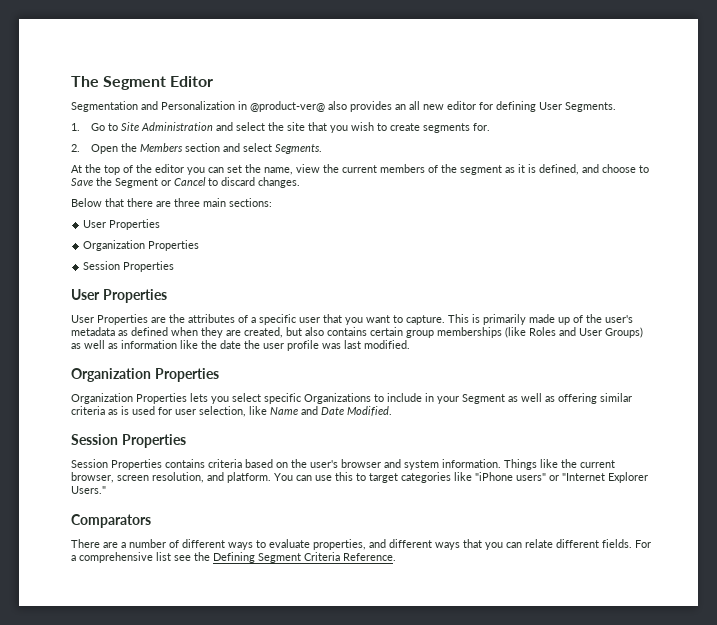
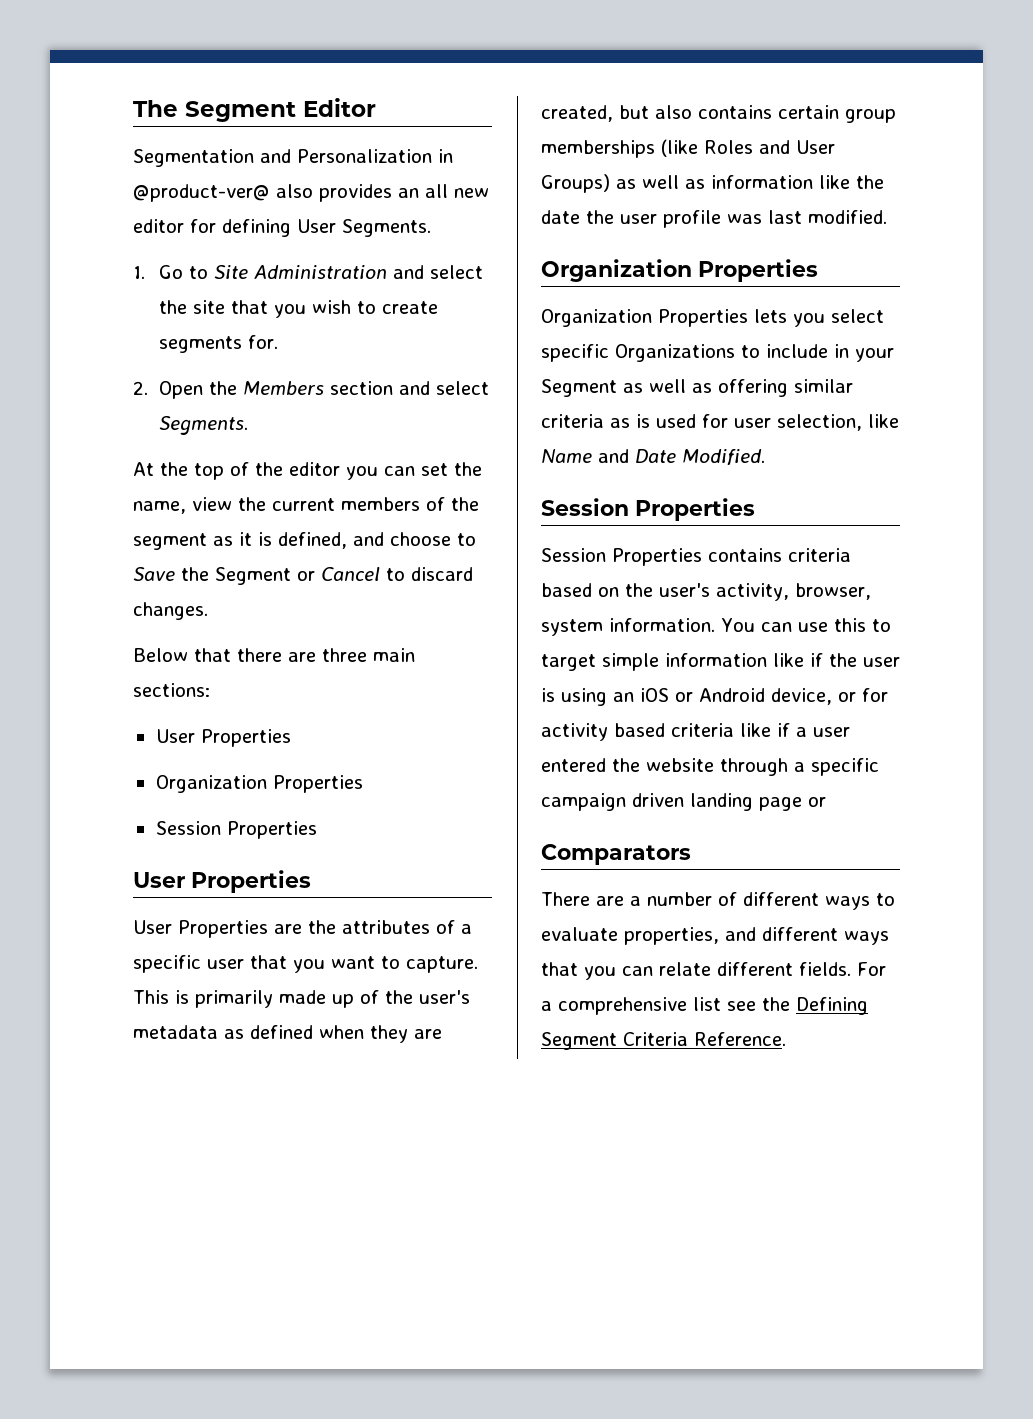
- Session Properties contains criteria based on the user's browser and system information. Things like the current browser, screen resolution, and platform.
+ Session Properties contains criteria based on the user's activity, browser, system information.
- You can use this to target categories like "iPhone users" or "Internet Explorer Users."
+ You can use this to target simple information like if the user is using an iOS or Android device, or for activity based criteria like if a user entered the website through a specific campaign driven landing page or

